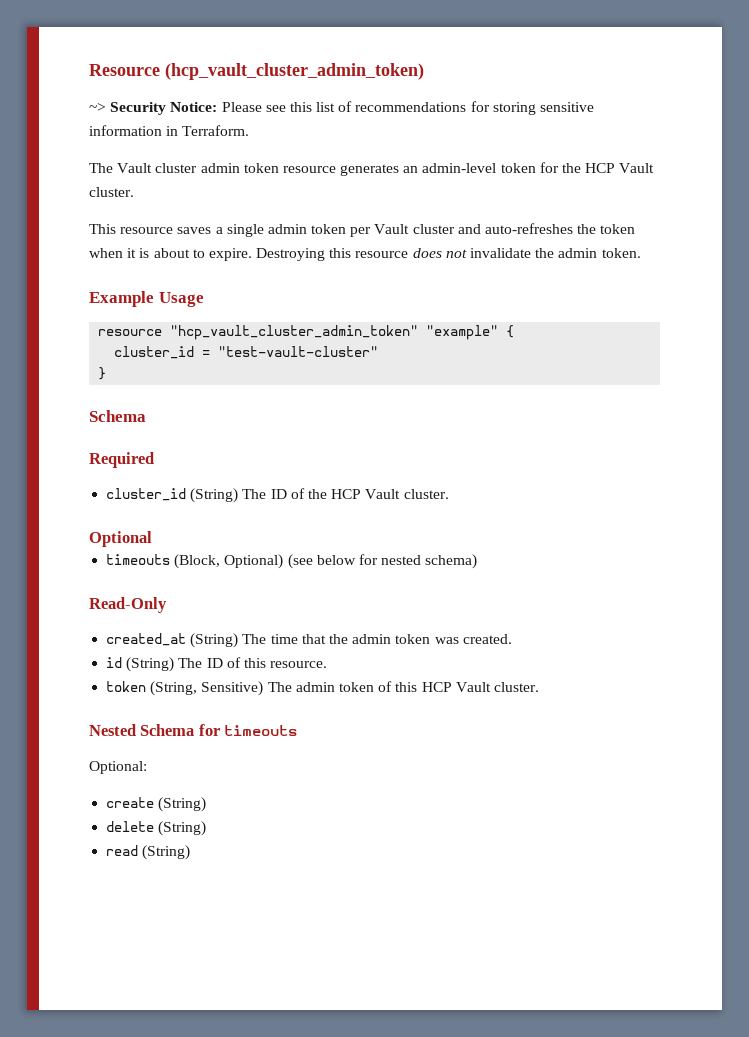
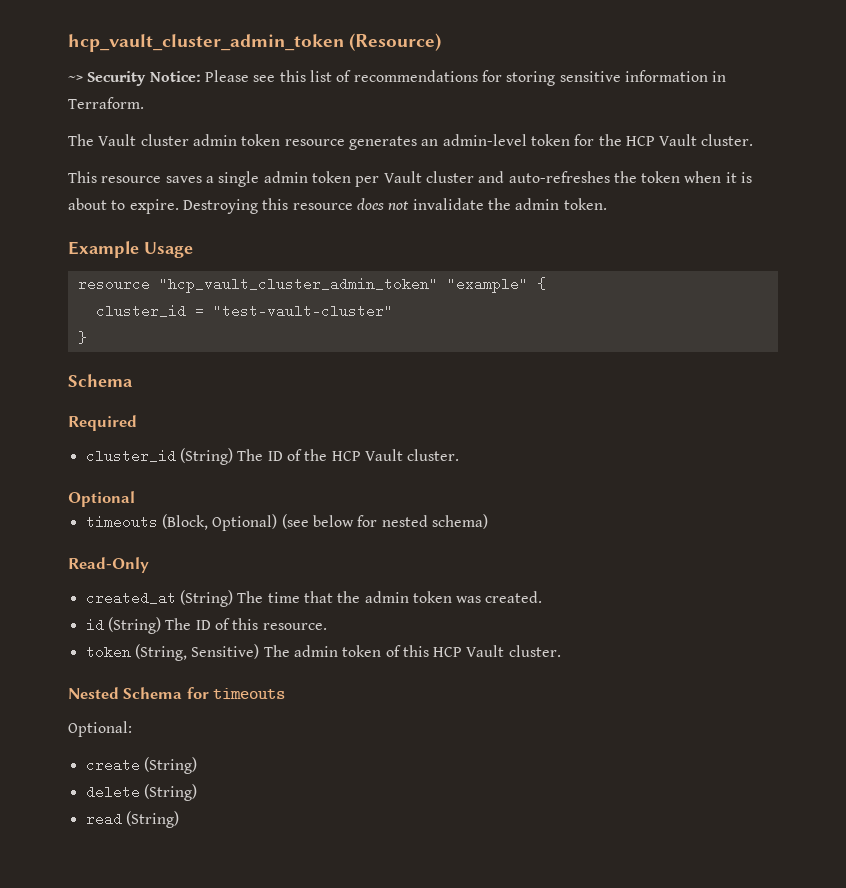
- Resource (hcp_vault_cluster_admin_token)
+ hcp_vault_cluster_admin_token (Resource)

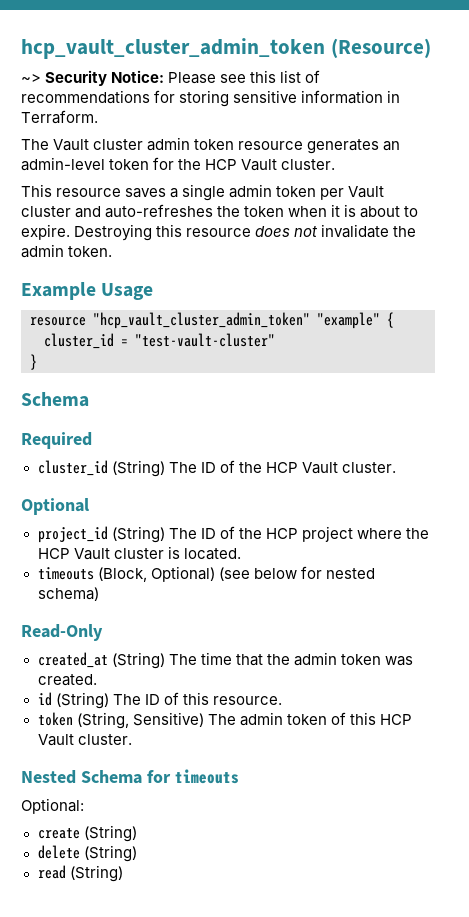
+ project_id (String) The ID of the HCP project where the HCP Vault cluster is located.

